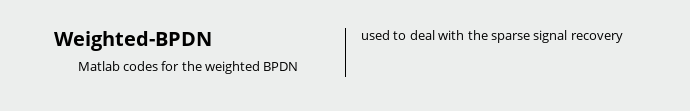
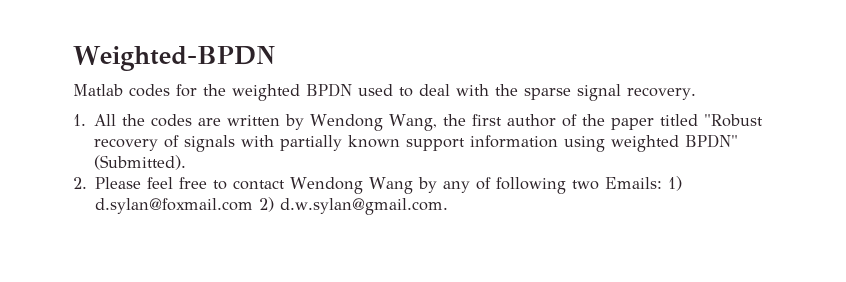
- Matlab codes for the weighted BPDN used to deal with the sparse signal recovery
+ Matlab codes for the weighted BPDN used to deal with the sparse signal recovery.
+ 1. All the codes are written by Wendong Wang, the first author of the paper titled "Robust recovery of signals with partially known support information using weighted BPDN" (Submitted).
+ 2. Please feel free to contact Wendong Wang by any of following two Emails: 1) d.sylan@foxmail.com 2) d.w.sylan@gmail.com.

